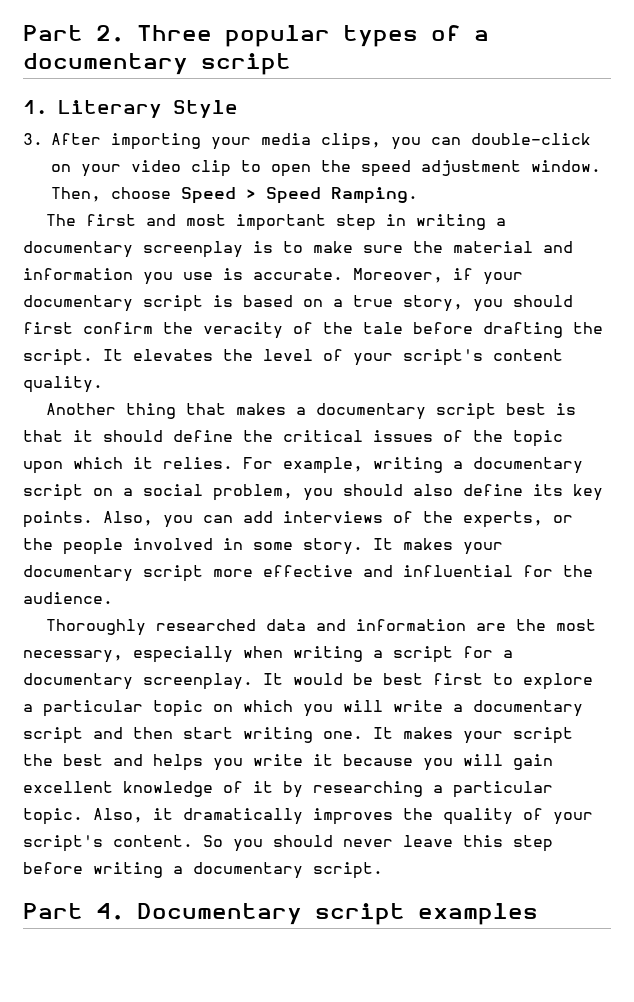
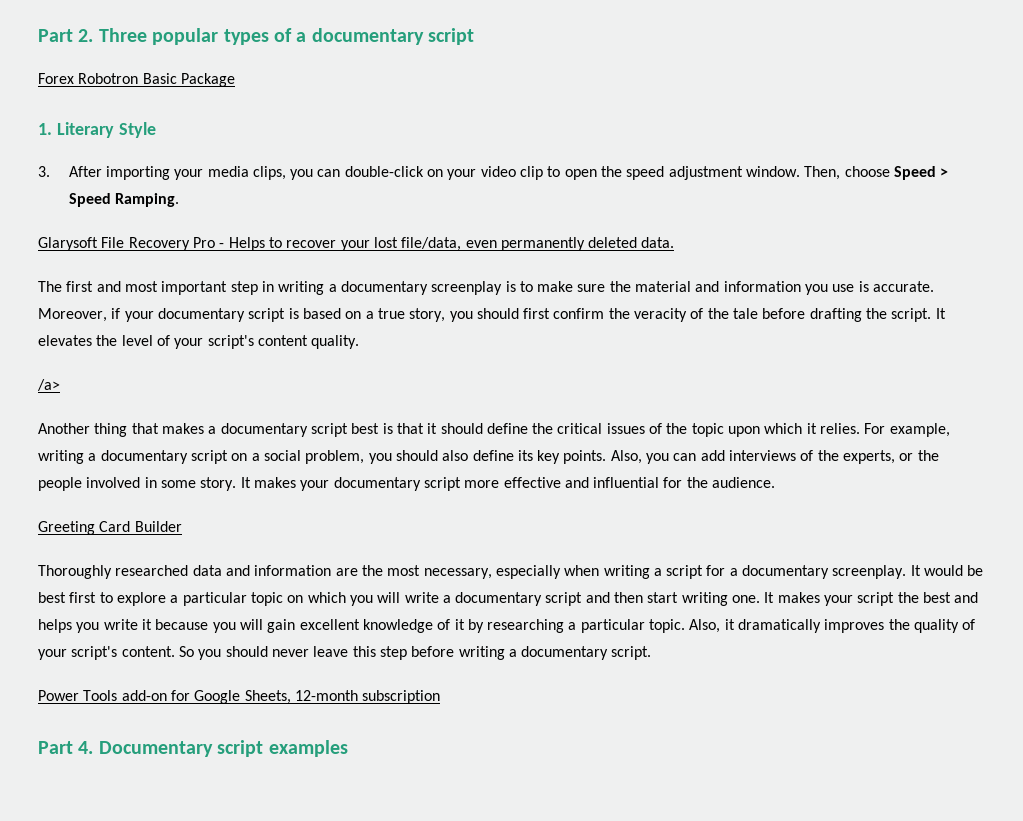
+ Forex Robotron Basic Package
+ Glarysoft File Recovery Pro - Helps to recover your lost file/data, even permanently deleted data.
+ /a>
+ Greeting Card Builder
+ Power Tools add-on for Google Sheets, 12-month subscription

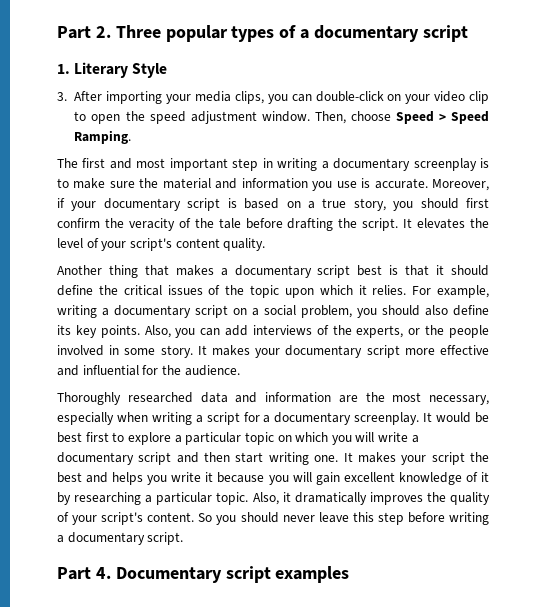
- Forex Robotron Basic Package
- Glarysoft File Recovery Pro - Helps to recover your lost file/data, even permanently deleted data.
- /a>
- Greeting Card Builder
- Power Tools add-on for Google Sheets, 12-month subscription

